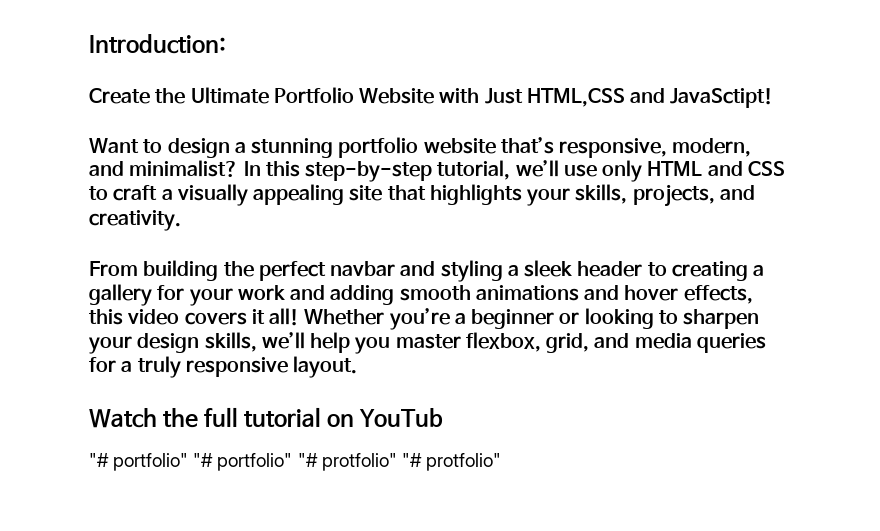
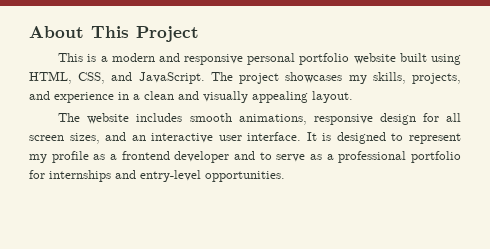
- Introduction:
- Create the Ultimate Portfolio Website with Just HTML,CSS and JavaSctipt!
- Want to design a stunning portfolio website that’s responsive, modern, and minimalist? In this step-by-step tutorial, we’ll use only HTML and CSS to craft a visually appealing site that highlights your skills, projects, and creativity.
- From building the perfect navbar and styling a sleek header to creating a gallery for your work and adding smooth animations and hover effects, this video covers it all! Whether you’re a beginner or looking to sharpen your design skills, we’ll help you master flexbox, grid, and media queries for a truly responsive layout.
- Watch the full tutorial on YouTub
- "# portfolio" "# portfolio" "# protfolio" "# protfolio"
+ About This Project
+ This is a modern and responsive personal portfolio website built using HTML, CSS, and JavaScript. The project showcases my skills, projects, and experience in a clean and visually appealing layout.
+ The website includes smooth animations, responsive design for all screen sizes, and an interactive user interface. It is designed to represent my profile as a frontend developer and to serve as a professional portfolio for internships and entry-level opportunities.

